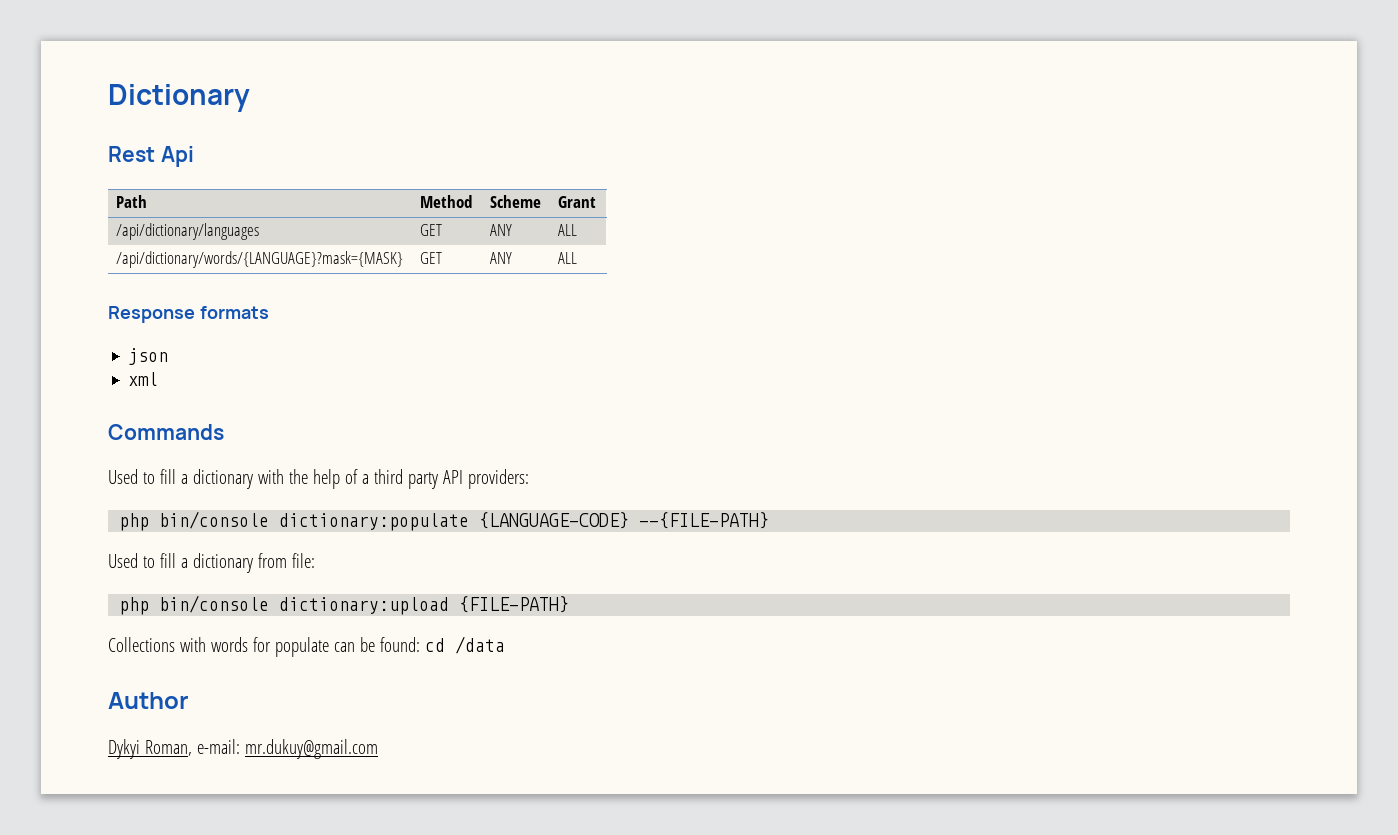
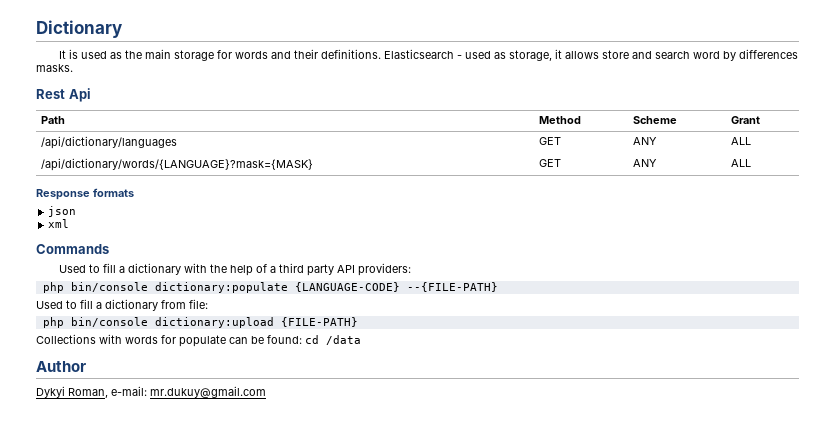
+ It is used as the main storage for words and their definitions. Elasticsearch - used as storage, it allows store and search word by differences masks.

